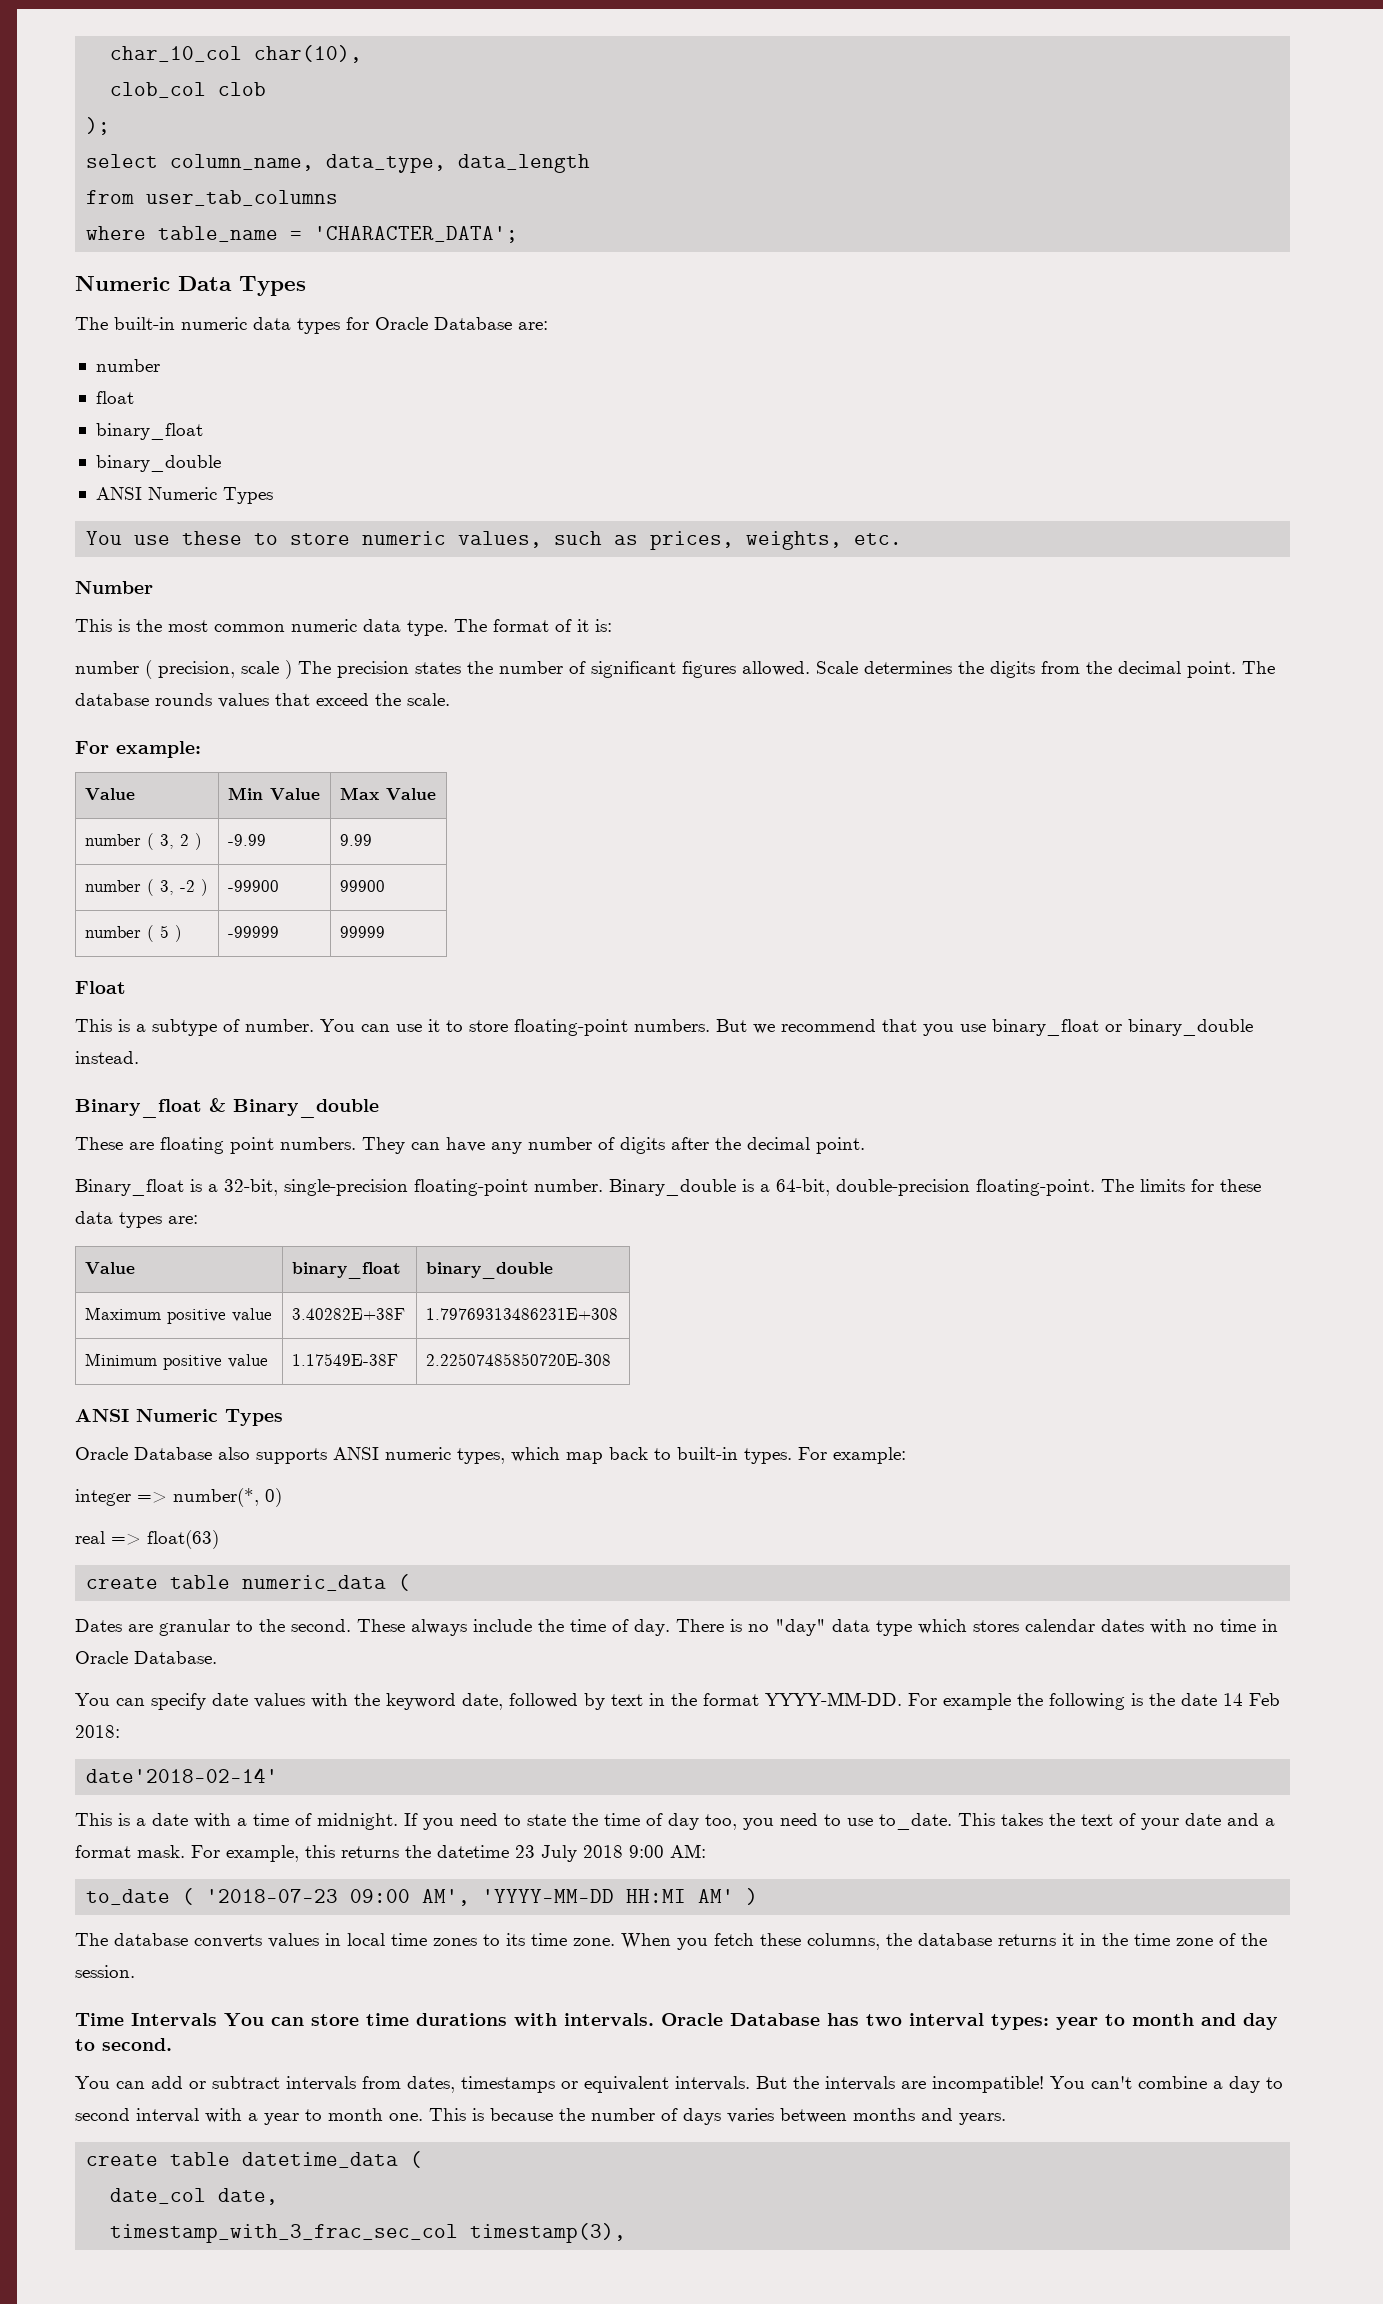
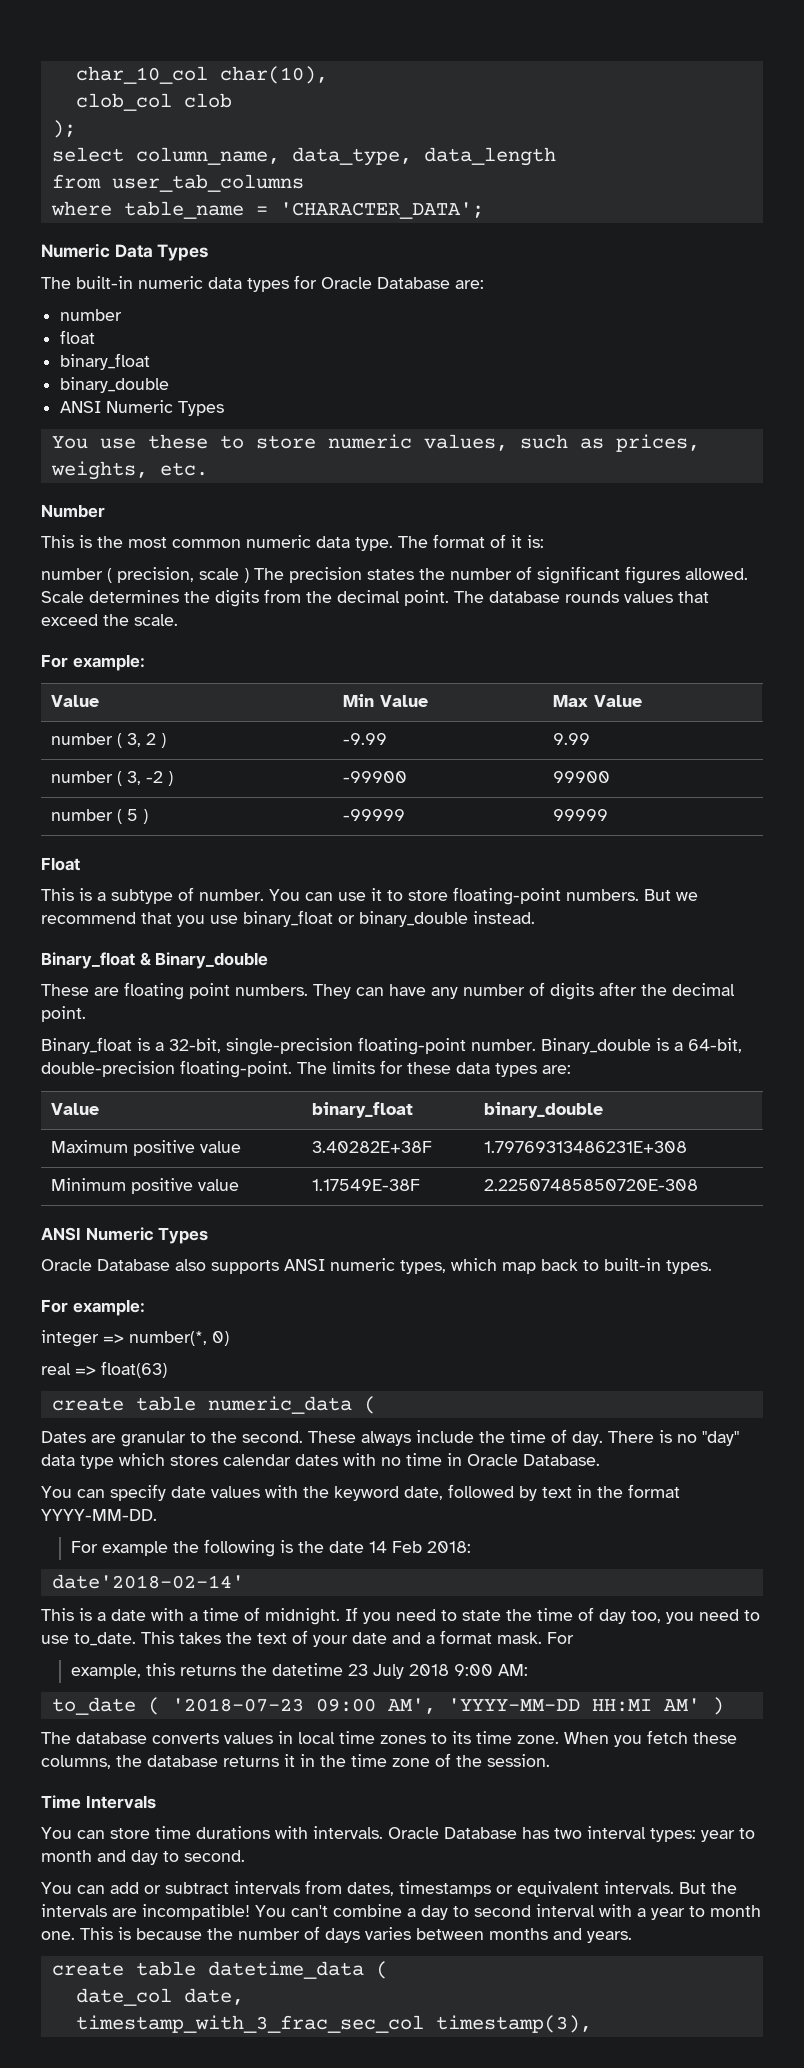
- Oracle Database also supports ANSI numeric types, which map back to built-in types. For example:
+ Oracle Database also supports ANSI numeric types, which map back to built-in types.
+ For example:
- You can specify date values with the keyword date, followed by text in the format YYYY-MM-DD. For example the following is the date 14 Feb 2018:
+ You can specify date values with the keyword date, followed by text in the format YYYY-MM-DD.
+ For example the following is the date 14 Feb 2018:
- This takes the text of your date and a format mask. For example, this returns the datetime 23 July 2018 9:00 AM:
+ This takes the text of your date and a format mask. For
+ example, this returns the datetime 23 July 2018 9:00 AM:
- Time Intervals You can store time durations with intervals.
+ Time Intervals
+ You can store time durations with intervals.

